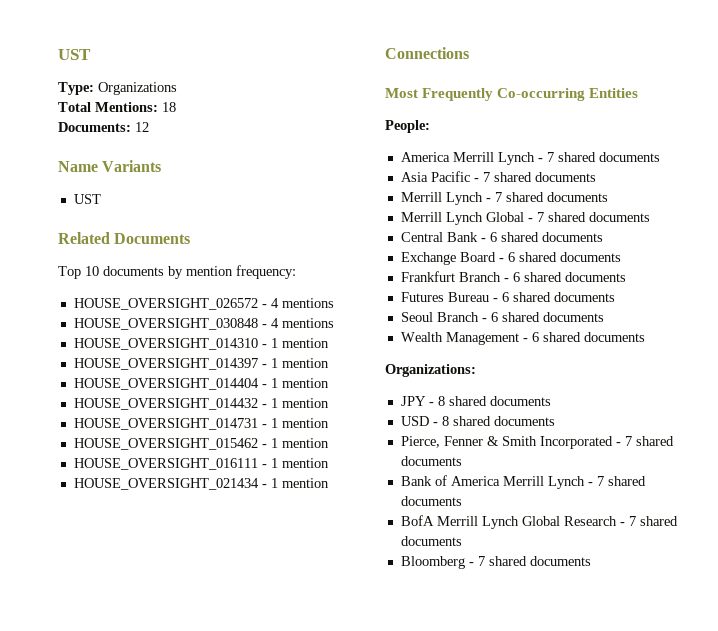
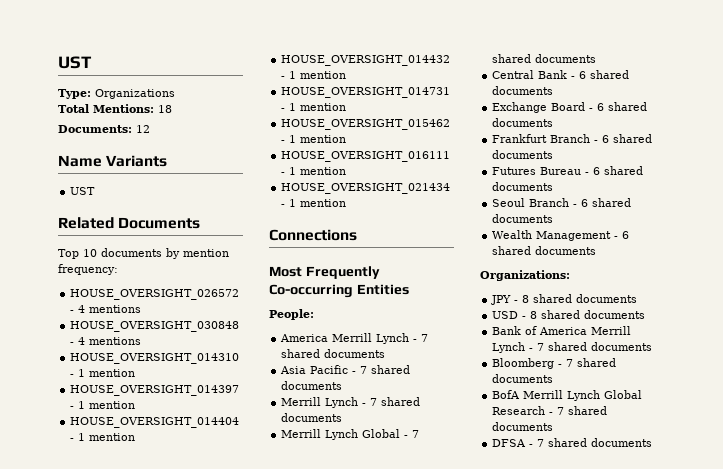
- Pierce, Fenner & Smith Incorporated - 7 shared documents
  Bank of America Merrill Lynch - 7 shared documents
+ Bloomberg - 7 shared documents
- Bloomberg - 7 shared documents
+ DFSA - 7 shared documents

